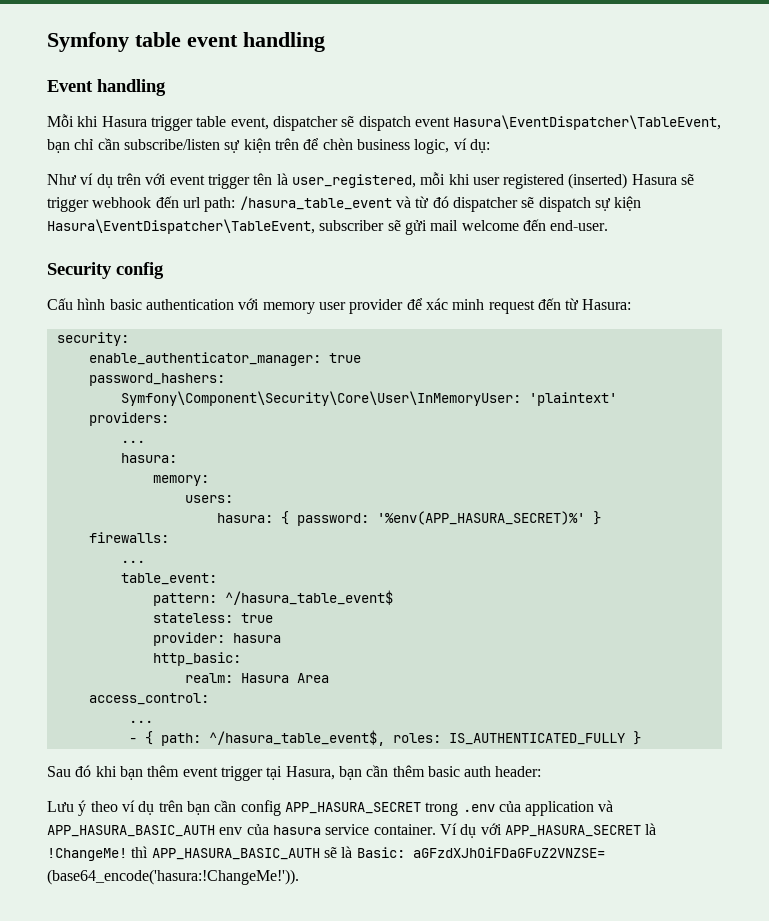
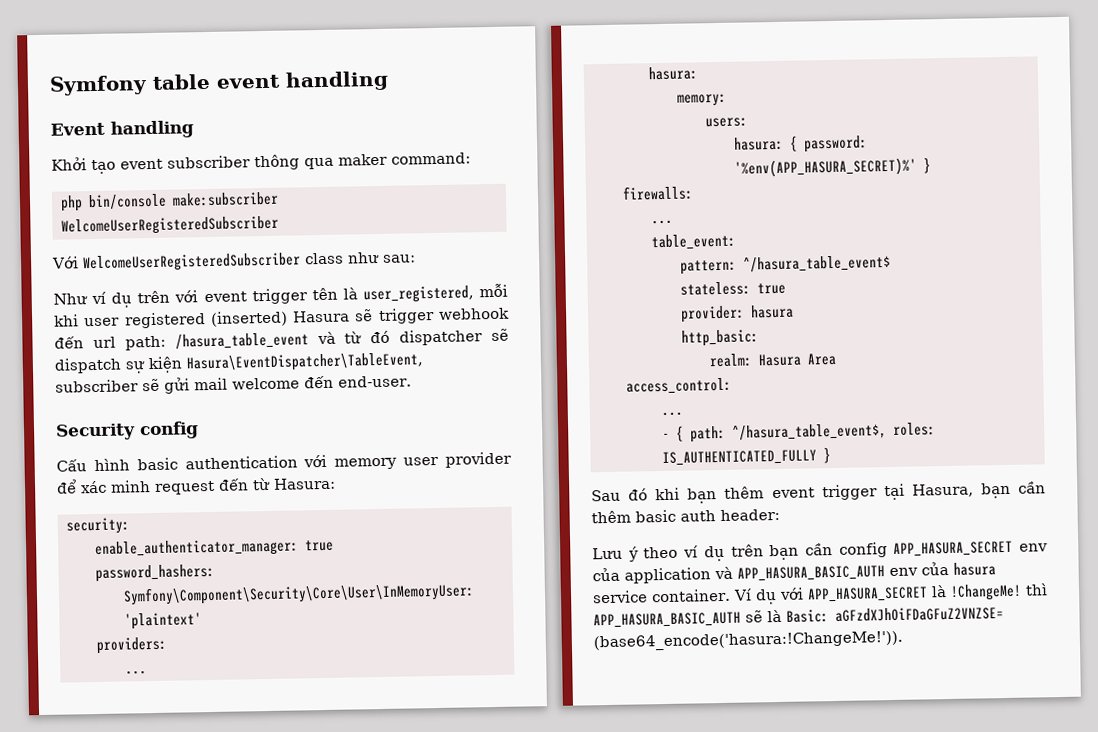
- Mỗi khi Hasura trigger table event, dispatcher sẽ dispatch event Hasura\EventDispatcher\TableEvent, bạn chỉ cần subscribe/listen sự kiện trên để chèn business logic, ví dụ:
+ Khởi tạo event subscriber thông qua maker command:
+ php bin/console make:subscriber WelcomeUserRegisteredSubscriber
+ Với WelcomeUserRegisteredSubscriber class như sau:
- Lưu ý theo ví dụ trên bạn cần config APP_HASURA_SECRET trong .env của application và APP_HASURA_BASIC_AUTH env của hasura service container.
+ Lưu ý theo ví dụ trên bạn cần config APP_HASURA_SECRET env của application và APP_HASURA_BASIC_AUTH env của hasura service container.

